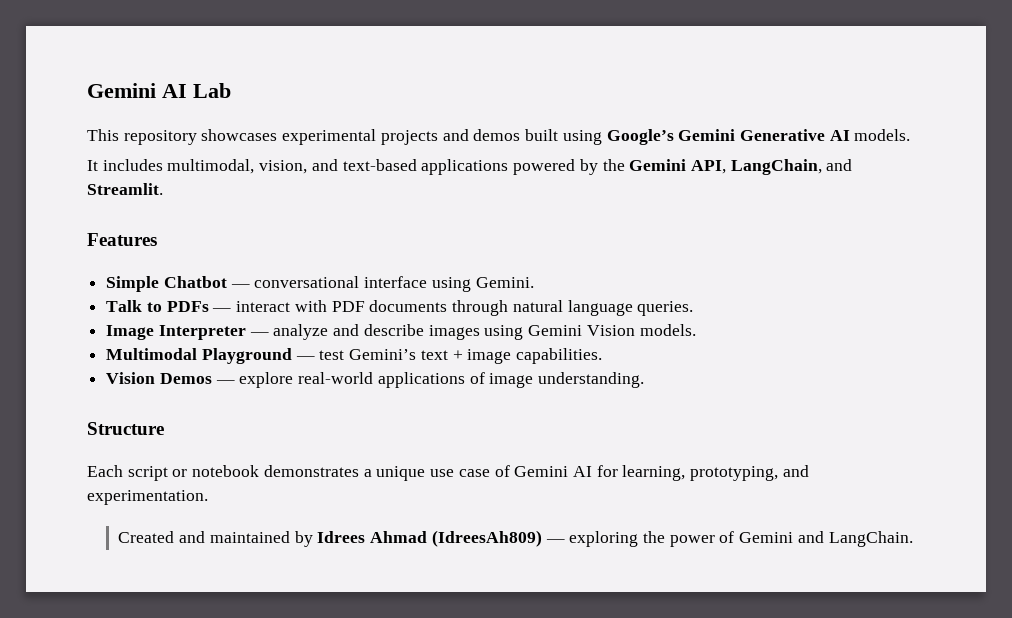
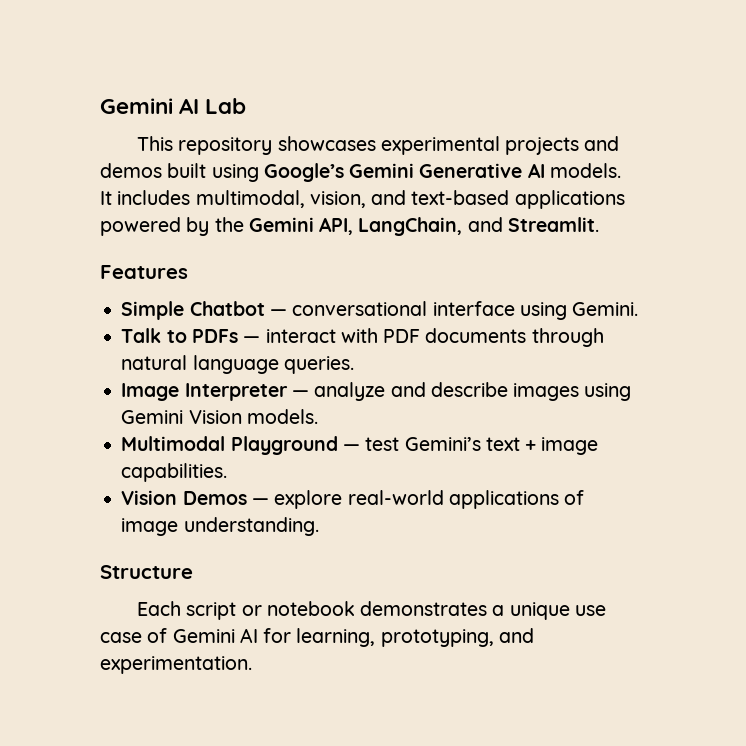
- Created and maintained by Idrees Ahmad (IdreesAh809) — exploring the power of Gemini and LangChain.

